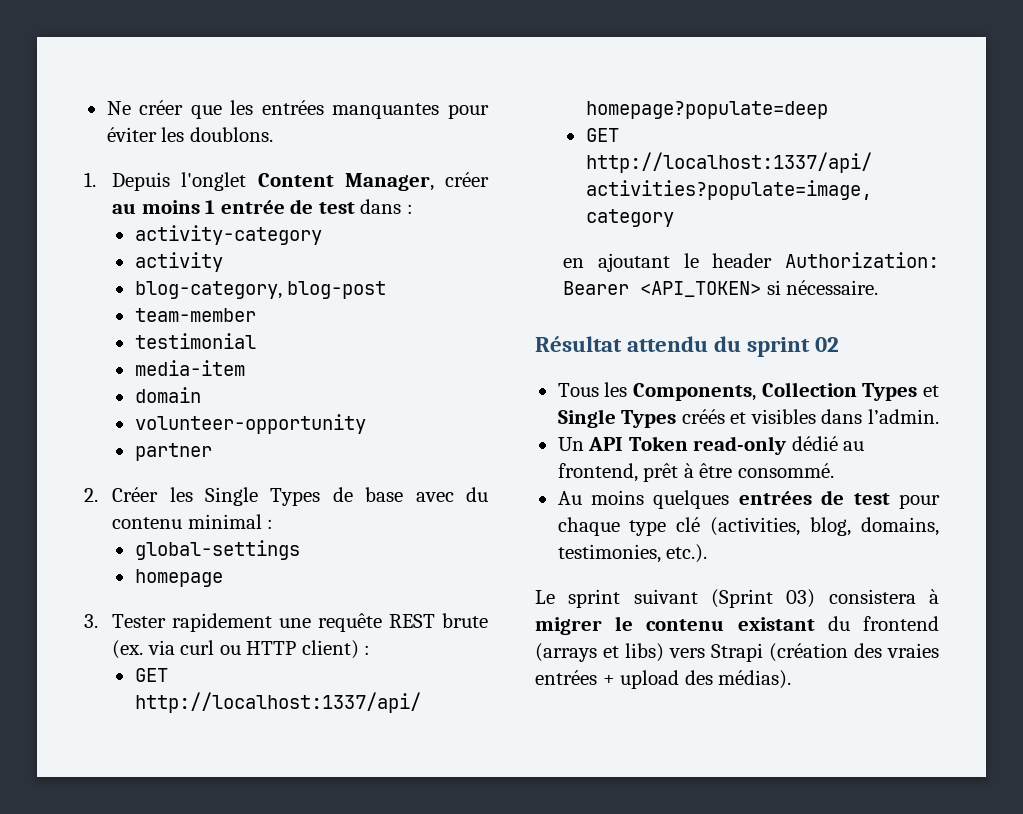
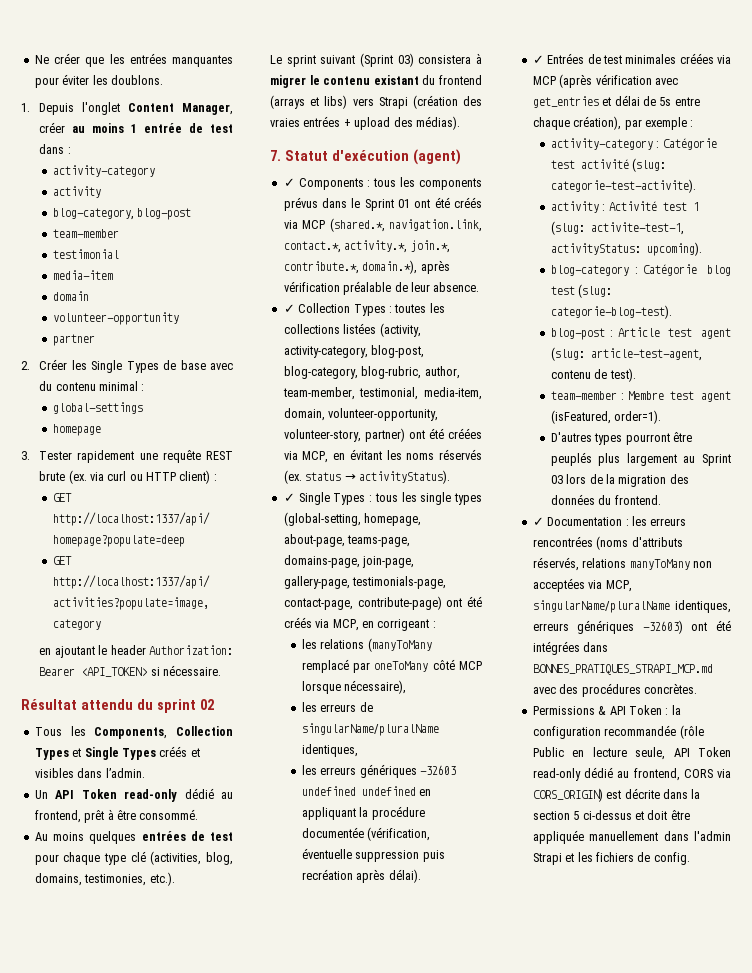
+ 7. Statut d'exécution (agent)
+ ✓ Components : tous les components prévus dans le Sprint 01 ont été créés via MCP (shared.*, navigation.link, contact.*, activity.*, join.*, contribute.*, domain.*), après vérification préalable de leur absence.
+ ✓ Collection Types : toutes les collections listées (activity, activity-category, blog-post, blog-category, blog-rubric, author, team-member, testimonial, media-item, domain, volunteer-opportunity, volunteer-story, partner) ont été créées via MCP, en évitant les noms réservés (ex. status → activityStatus).
+ ✓ Single Types : tous les single types (global-setting, homepage, about-page, teams-page, domains-page, join-page, gallery-page, testimonials-page, contact-page, contribute-page) ont été créés via MCP, en corrigeant :
+ les relations (manyToMany remplacé par oneToMany côté MCP lorsque nécessaire),
+ les erreurs de singularName/pluralName identiques,
+ les erreurs génériques -32603 undefined undefined en appliquant la procédure documentée (vérification, éventuelle suppression puis recréation après délai).
+ ✓ Entrées de test minimales créées via MCP (après vérification avec get_entries et délai de 5s entre chaque création), par exemple :
+ activity-category : Catégorie test activité (slug: categorie-test-activite).
+ activity : Activité test 1 (slug: activite-test-1, activityStatus: upcoming).
+ blog-category : Catégorie blog test (slug: categorie-blog-test).
+ blog-post : Article test agent (slug: article-test-agent, contenu de test).
+ team-member : Membre test agent (isFeatured, order=1).
+ D'autres types pourront être peuplés plus largement au Sprint 03 lors de la migration des données du frontend.
+ ✓ Documentation : les erreurs rencontrées (noms d'attributs réservés, relations manyToMany non acceptées via MCP, singularName/pluralName identiques, erreurs génériques -32603) ont été intégrées dans BONNES_PRATIQUES_STRAPI_MCP.md avec des procédures concrètes.
+ Permissions & API Token : la configuration recommandée (rôle Public en lecture seule, API Token read-only dédié au frontend, CORS via CORS_ORIGIN) est décrite dans la section 5 ci-dessus et doit être appliquée manuellement dans l'admin Strapi et les fichiers de config.

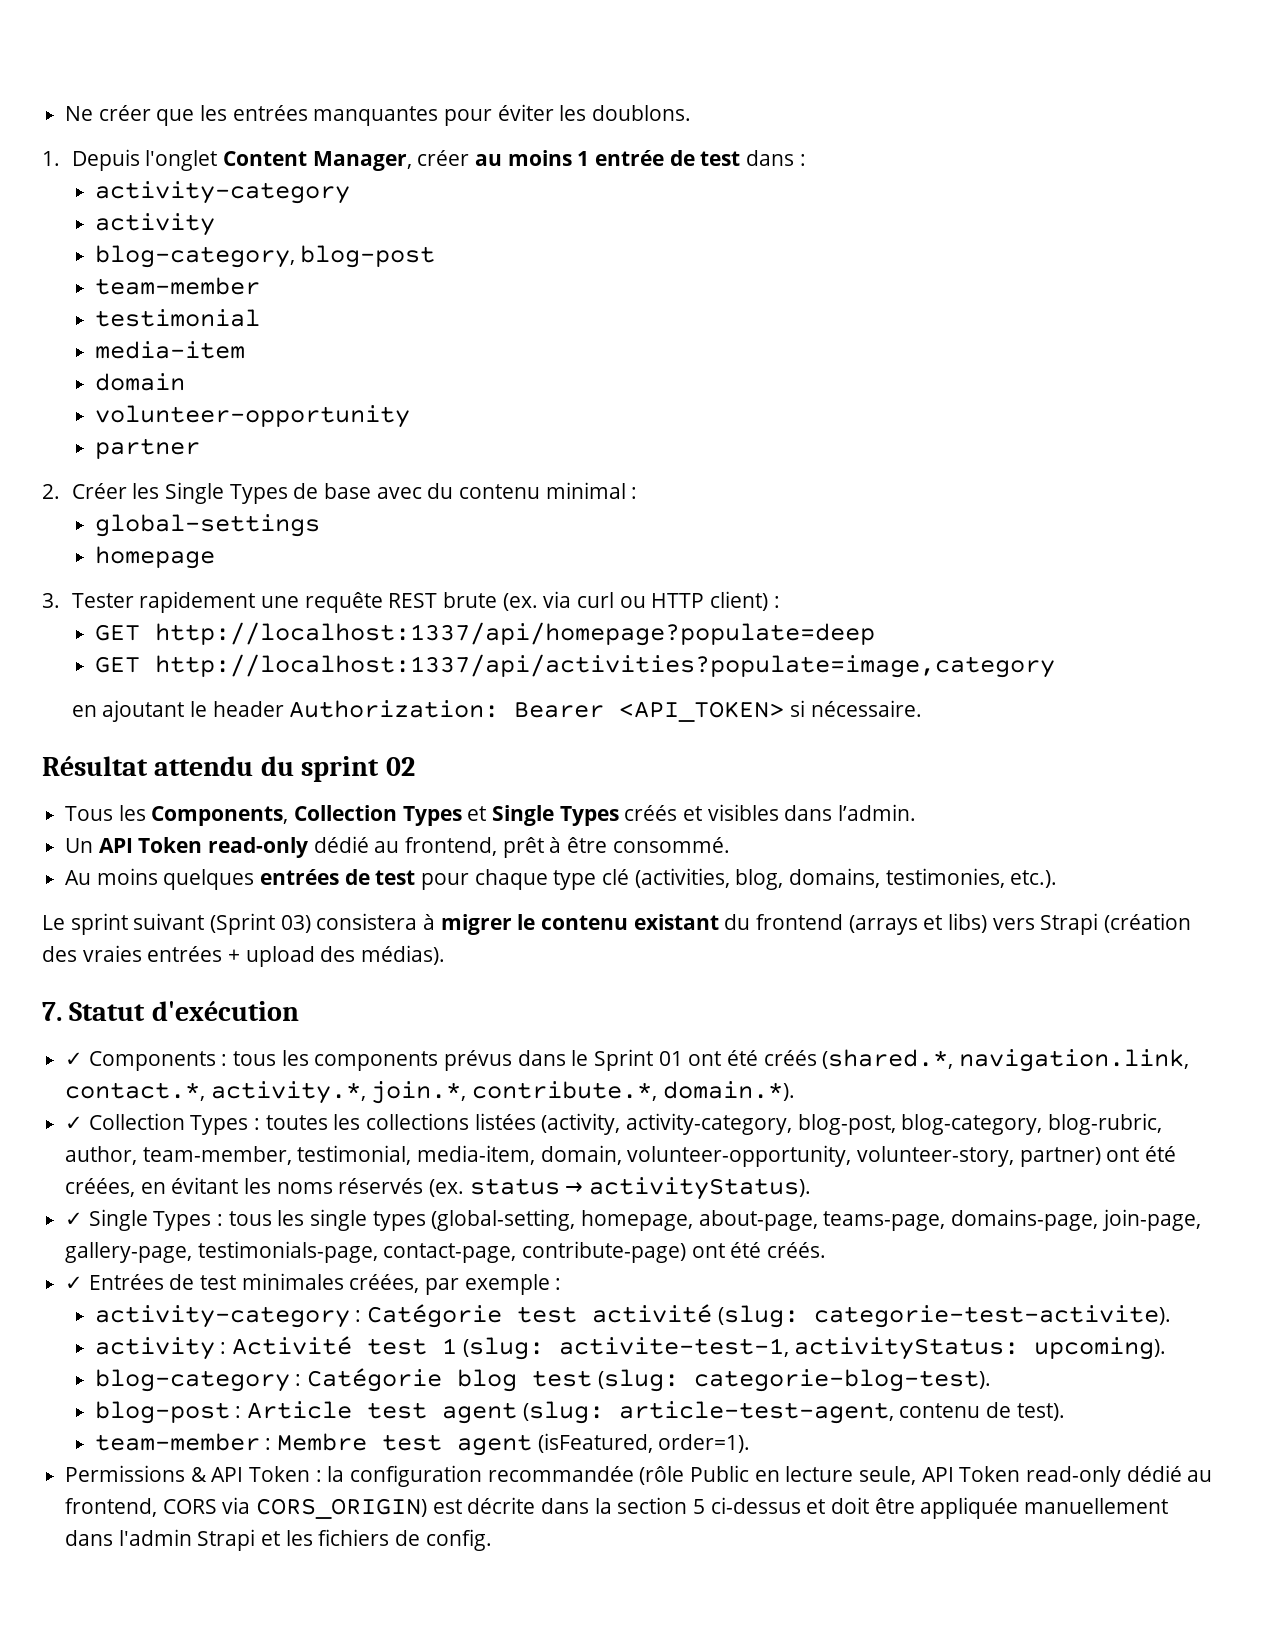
- 7. Statut d'exécution (agent)
+ 7. Statut d'exécution
- ✓ Components : tous les components prévus dans le Sprint 01 ont été créés via MCP (shared.*, navigation.link, contact.*, activity.*, join.*, contribute.*, domain.*), après vérification préalable de leur absence.
+ ✓ Components : tous les components prévus dans le Sprint 01 ont été créés (shared.*, navigation.link, contact.*, activity.*, join.*, contribute.*, domain.*).
- ✓ Collection Types : toutes les collections listées (activity, activity-category, blog-post, blog-category, blog-rubric, author, team-member, testimonial, media-item, domain, volunteer-opportunity, volunteer-story, partner) ont été créées via MCP, en évitant les noms réservés (ex. status → activityStatus).
+ ✓ Collection Types : toutes les collections listées (activity, activity-category, blog-post, blog-category, blog-rubric, author, team-member, testimonial, media-item, domain, volunteer-opportunity, volunteer-story, partner) ont été créées, en évitant les noms réservés (ex. status → activityStatus).
- ✓ Single Types : tous les single types (global-setting, homepage, about-page, teams-page, domains-page, join-page, gallery-page, testimonials-page, contact-page, contribute-page) ont été créés via MCP, en corrigeant :
- les relations (manyToMany remplacé par oneToMany côté MCP lorsque nécessaire),
- les erreurs de singularName/pluralName identiques,
- les erreurs génériques -32603 undefined undefined en appliquant la procédure documentée (vérification, éventuelle suppression puis recréation après délai).
+ ✓ Single Types : tous les single types (global-setting, homepage, about-page, teams-page, domains-page, join-page, gallery-page, testimonials-page, contact-page, contribute-page) ont été créés.
- ✓ Entrées de test minimales créées via MCP (après vérification avec get_entries et délai de 5s entre chaque création), par exemple :
+ ✓ Entrées de test minimales créées, par exemple :
- D'autres types pourront être peuplés plus largement au Sprint 03 lors de la migration des données du frontend.
- ✓ Documentation : les erreurs rencontrées (noms d'attributs réservés, relations manyToMany non acceptées via MCP, singularName/pluralName identiques, erreurs génériques -32603) ont été intégrées dans BONNES_PRATIQUES_STRAPI_MCP.md avec des procédures concrètes.

